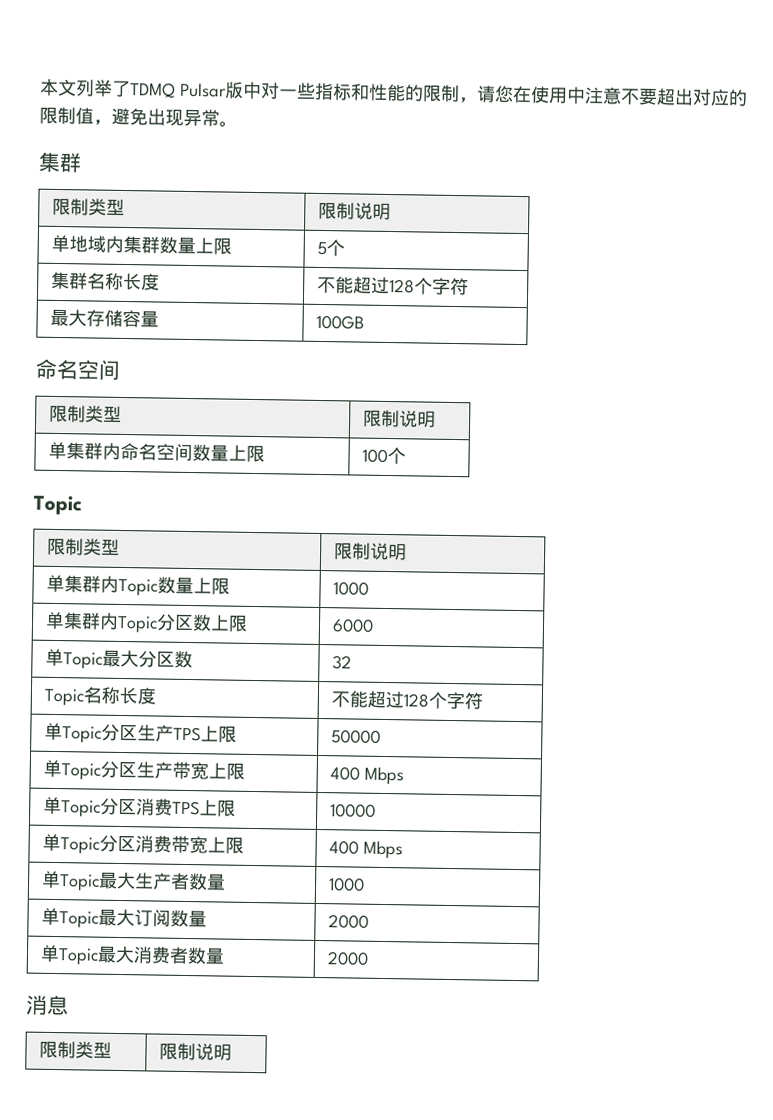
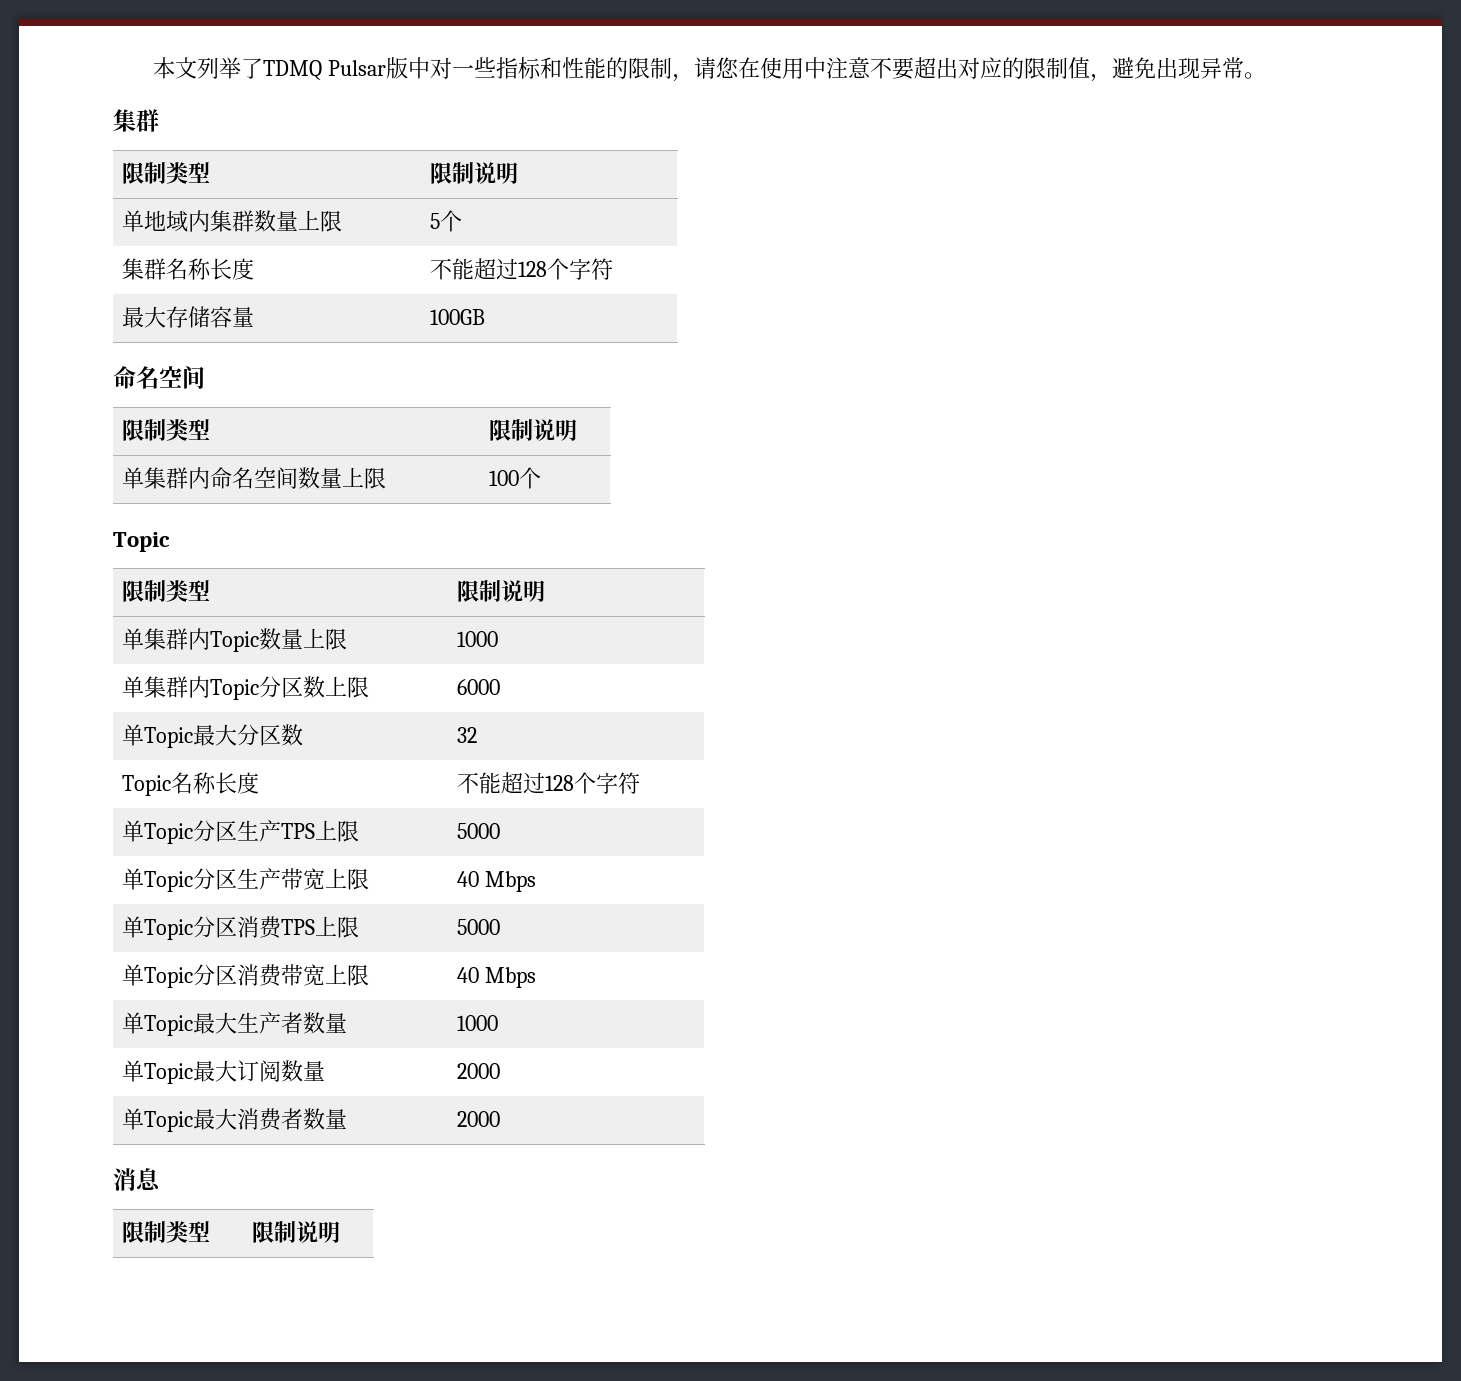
- 单Topic分区生产TPS上限 | 50000
+ 单Topic分区生产TPS上限 | 5000
- 单Topic分区生产带宽上限 | 400 Mbps
+ 单Topic分区生产带宽上限 | 40 Mbps
- 单Topic分区消费TPS上限 | 10000
+ 单Topic分区消费TPS上限 | 5000
- 单Topic分区消费带宽上限 | 400 Mbps
+ 单Topic分区消费带宽上限 | 40 Mbps

